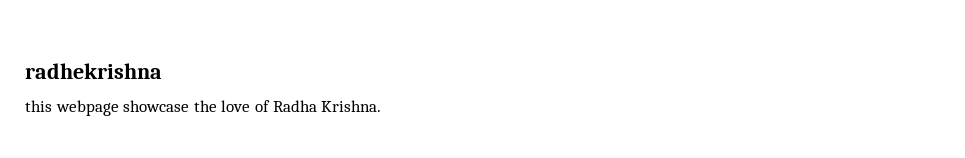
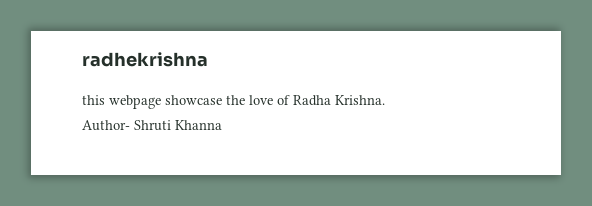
+ Author- Shruti Khanna

